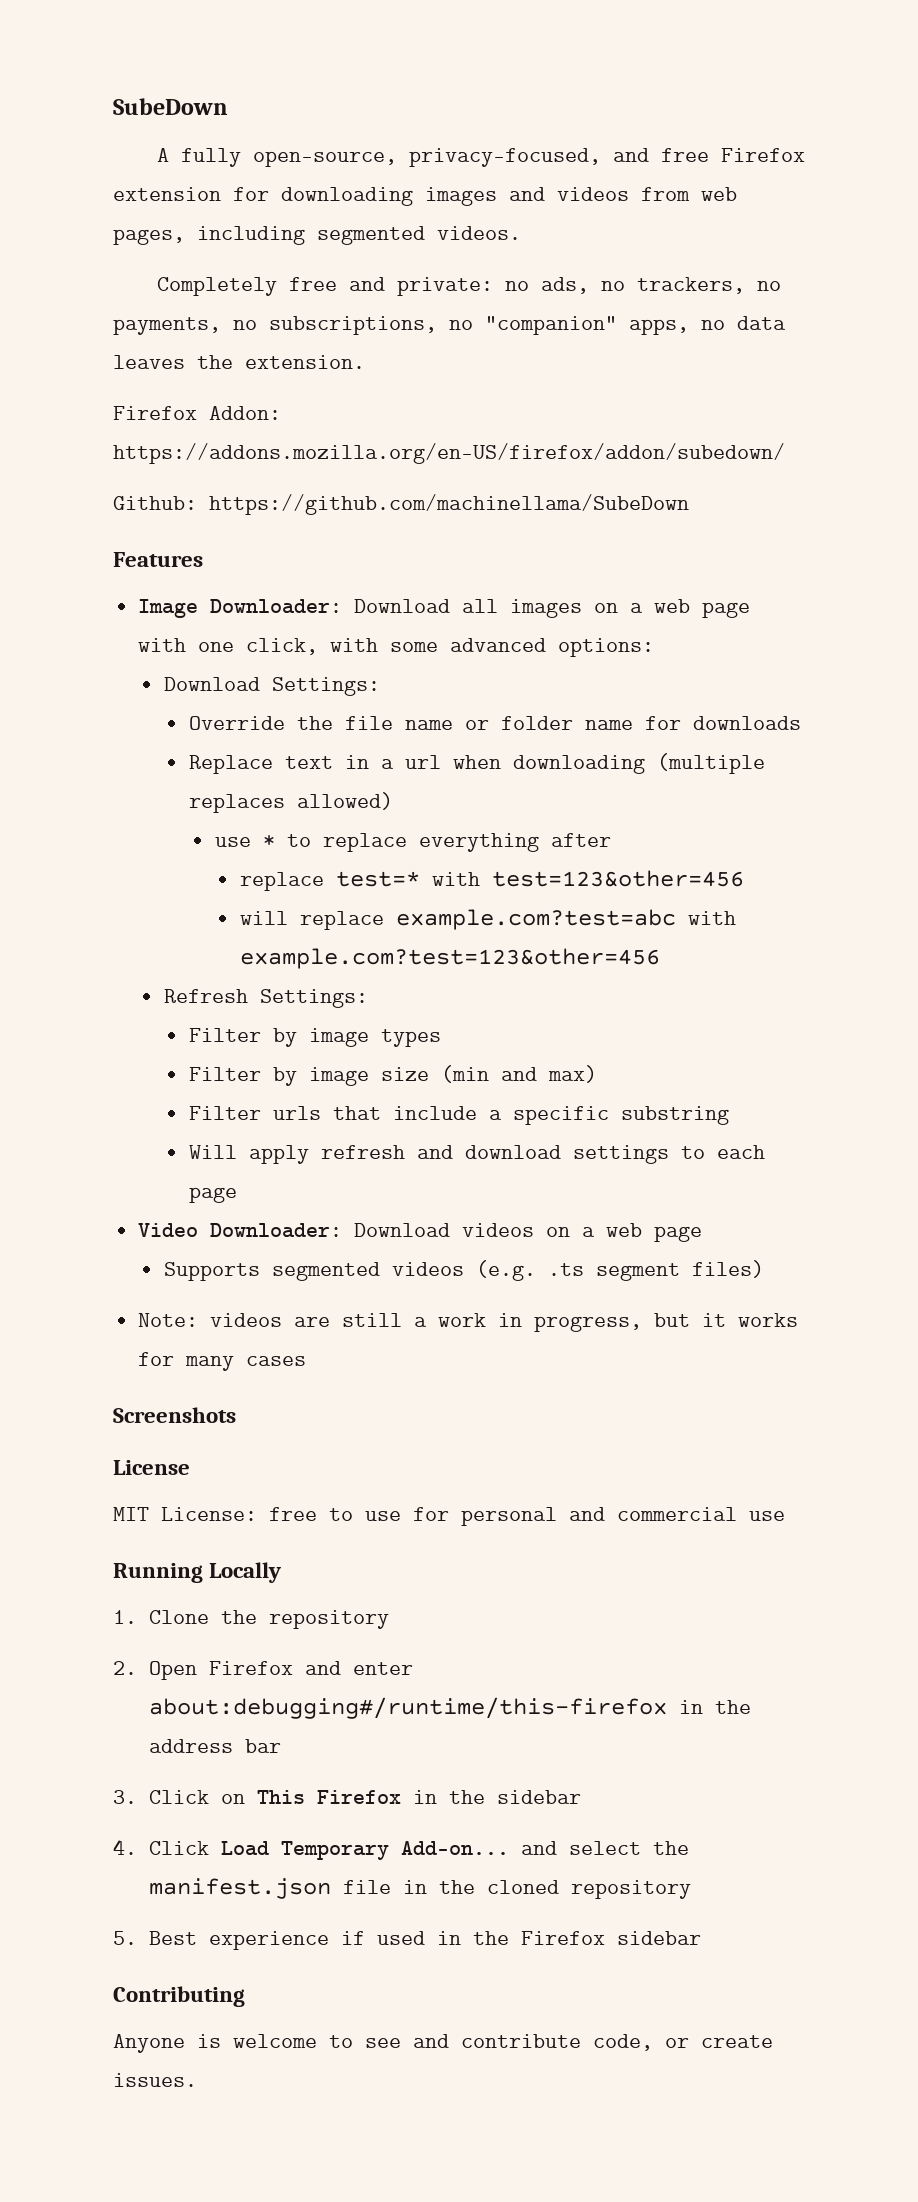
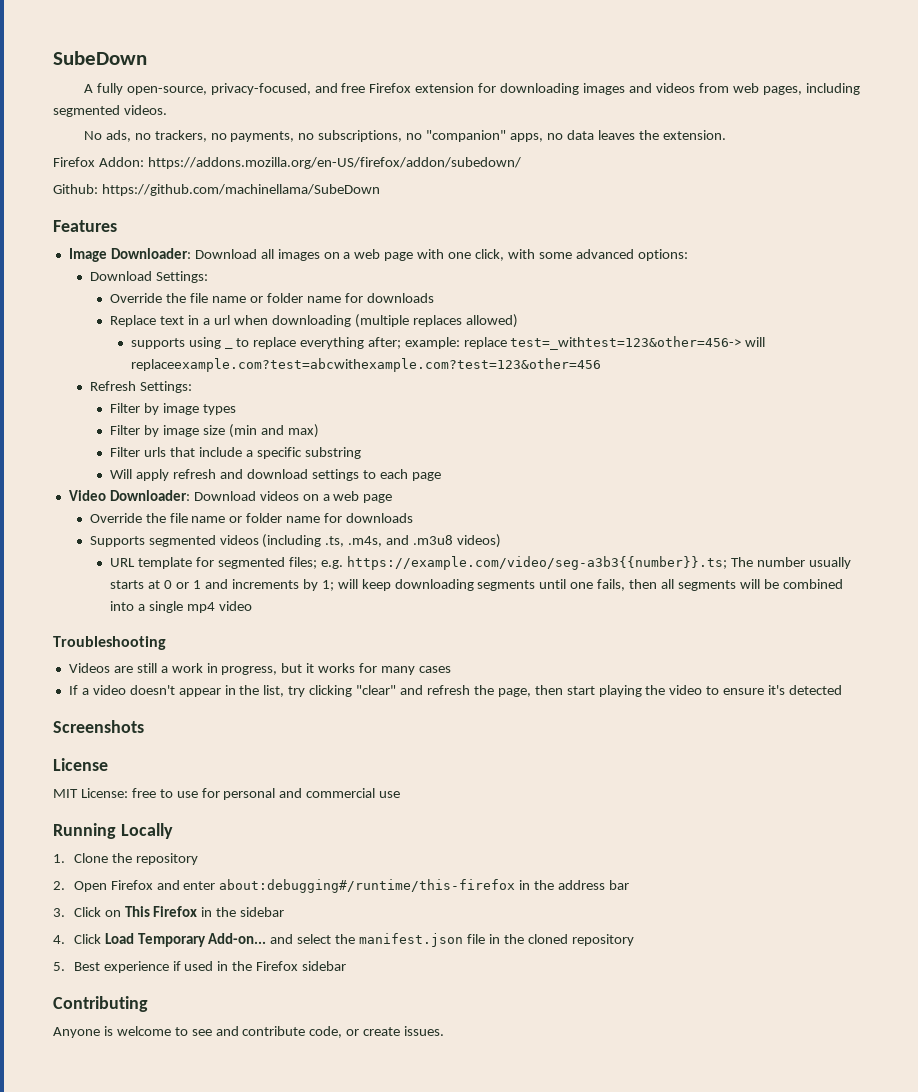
- Completely free and private: no ads, no trackers, no payments, no subscriptions, no "companion" apps, no data leaves the extension.
+ No ads, no trackers, no payments, no subscriptions, no "companion" apps, no data leaves the extension.
- use * to replace everything after
- replace test=* with test=123&other=456
- will replace example.com?test=abc with example.com?test=123&other=456
+ supports using _ to replace everything after; example: replace test=_withtest=123&other=456-> will replaceexample.com?test=abcwithexample.com?test=123&other=456
  Video Downloader: Download videos on a web page
- Supports segmented videos (e.g. .ts segment files)
- Note: videos are still a work in progress, but it works for many cases
+ Override the file name or folder name for downloads
+ Supports segmented videos (including .ts, .m4s, and .m3u8 videos)
+ URL template for segmented files; e.g. https://example.com/video/seg-a3b3{{number}}.ts; The number usually starts at 0 or 1 and increments by 1; will keep downloading segments until one fails, then all segments will be combined into a single mp4 video
+ Troubleshooting
+ Videos are still a work in progress, but it works for many cases
+ If a video doesn't appear in the list, try clicking "clear" and refresh the page, then start playing the video to ensure it's detected

